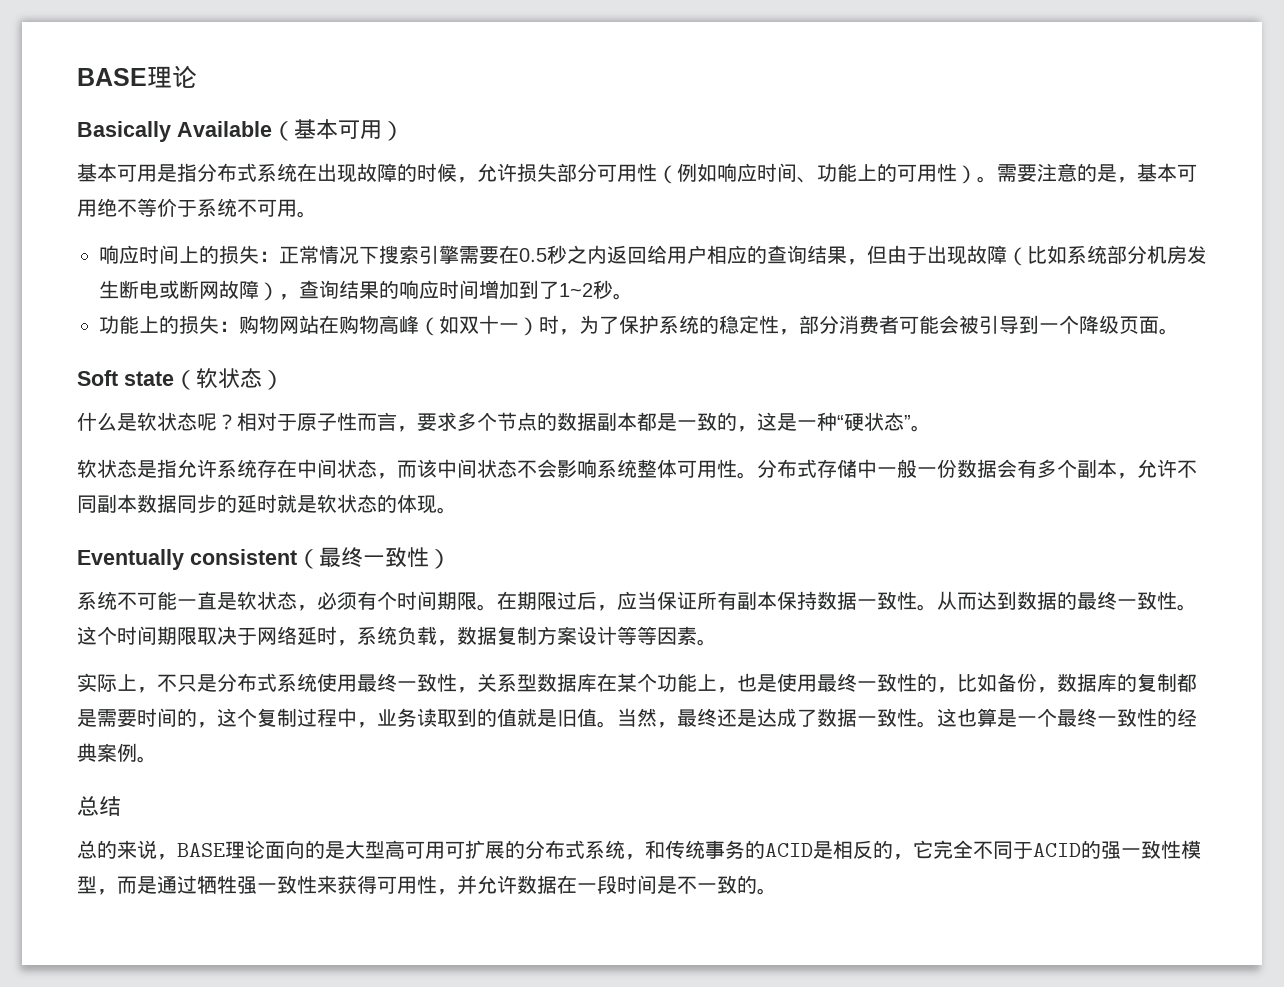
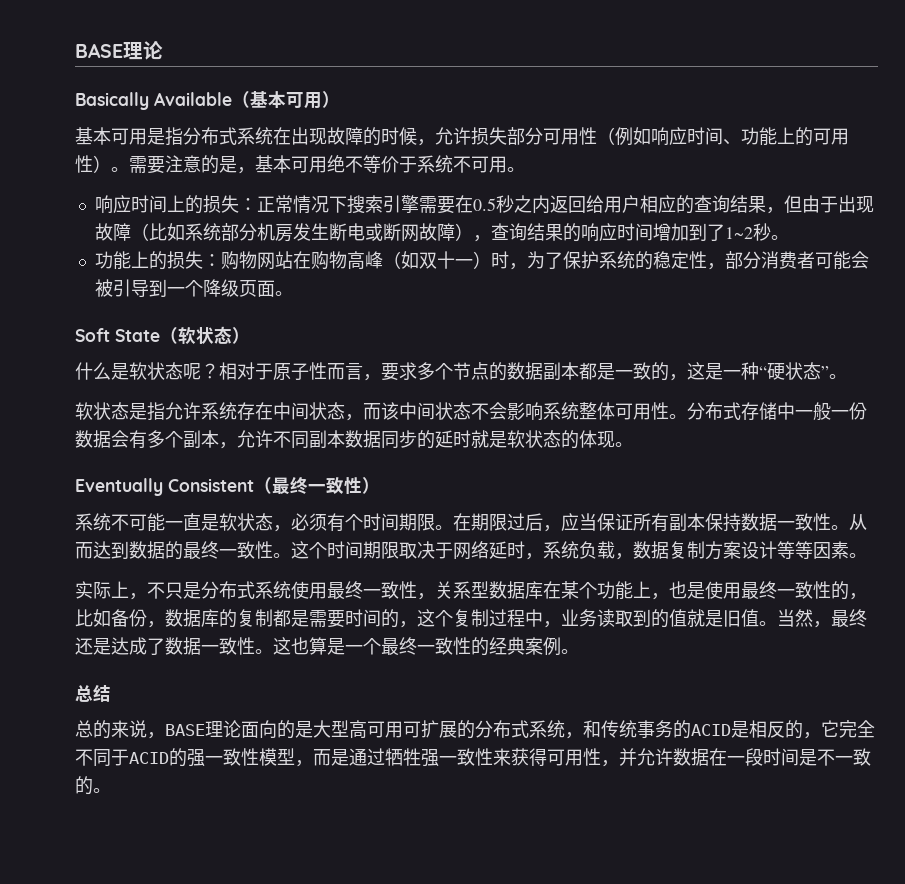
- Soft state（软状态）
+ Soft State（软状态）
- Eventually consistent（最终一致性）
+ Eventually Consistent（最终一致性）

